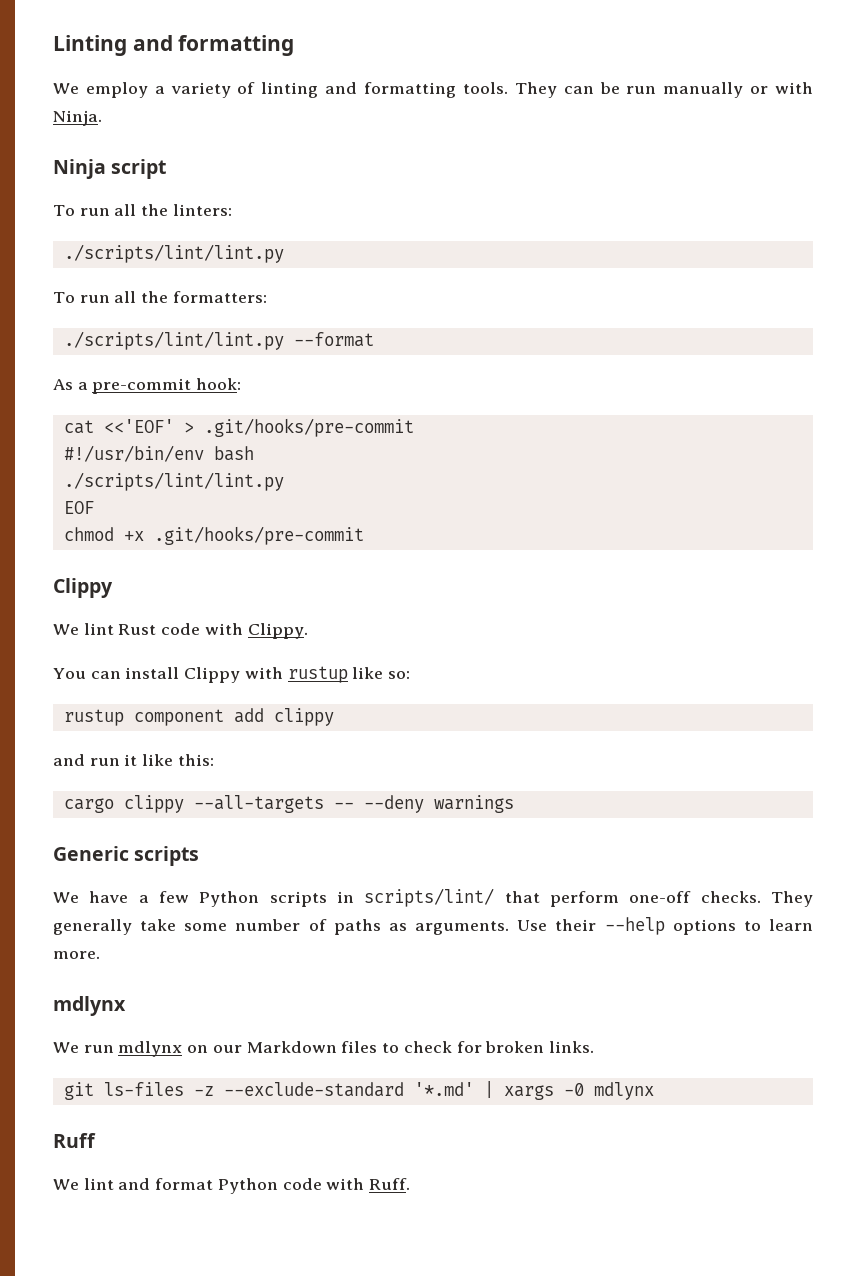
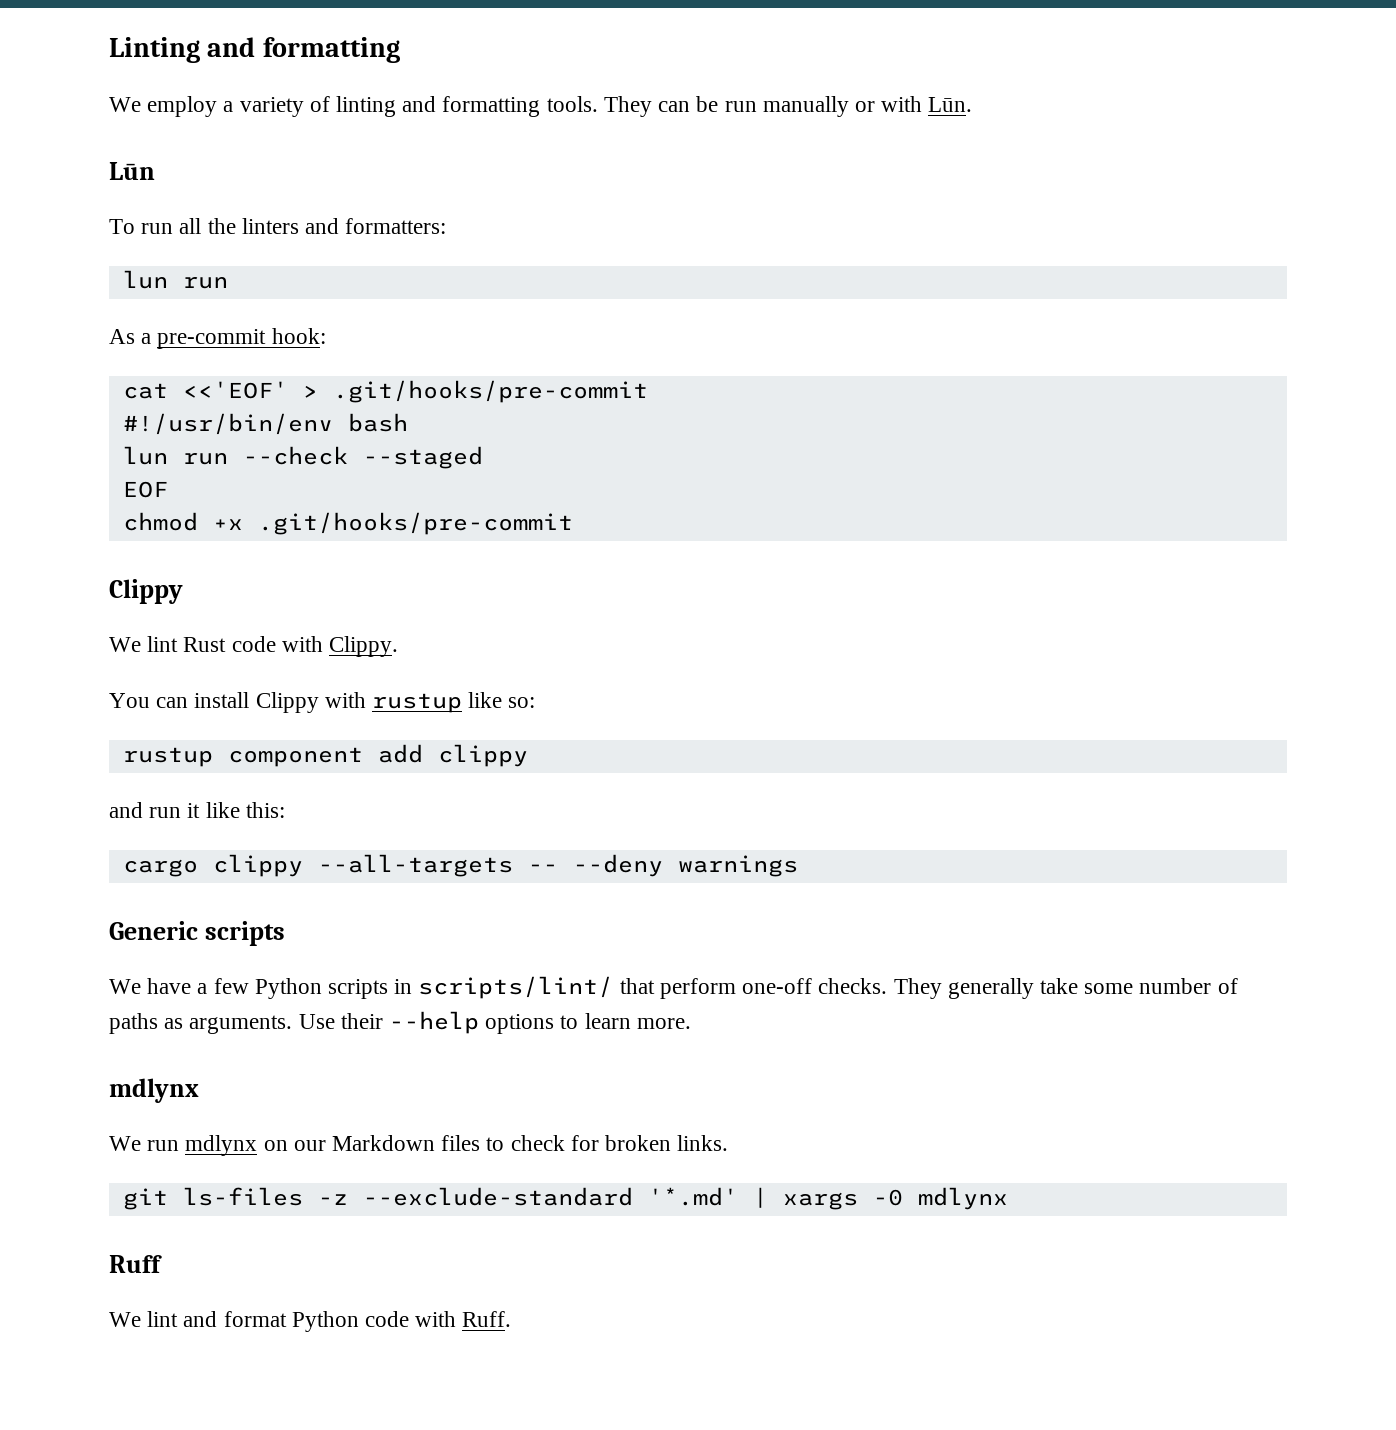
- They can be run manually or with Ninja.
- Ninja script
- To run all the linters:
- ./scripts/lint/lint.py
- To run all the formatters:
- ./scripts/lint/lint.py --format
+ They can be run manually or with Lūn.
+ Lūn
+ To run all the linters and formatters:
+ lun run
  #!/usr/bin/env bash
- ./scripts/lint/lint.py
+ lun run --check --staged

